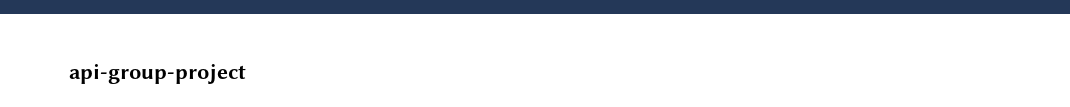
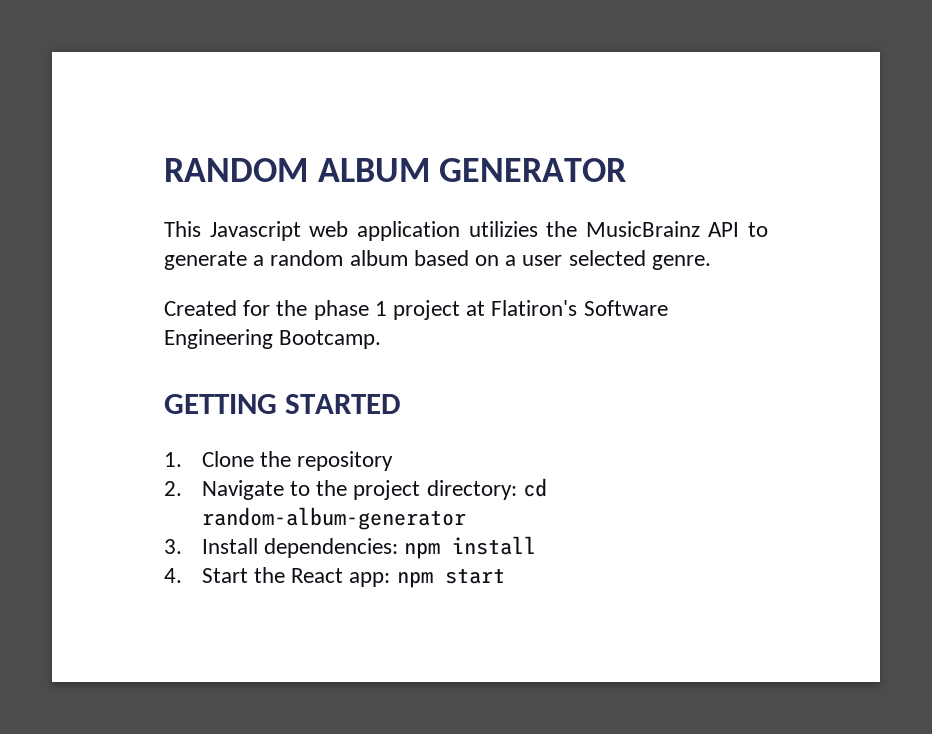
- api-group-project
+ RANDOM ALBUM GENERATOR
+ This Javascript web application utilizies the MusicBrainz API to generate a random album based on a user selected genre.
+ Created for the phase 1 project at Flatiron's Software Engineering Bootcamp.
+ GETTING STARTED
+ 1. Clone the repository
+ 2. Navigate to the project directory: cd random-album-generator
+ 3. Install dependencies: npm install
+ 4. Start the React app: npm start

